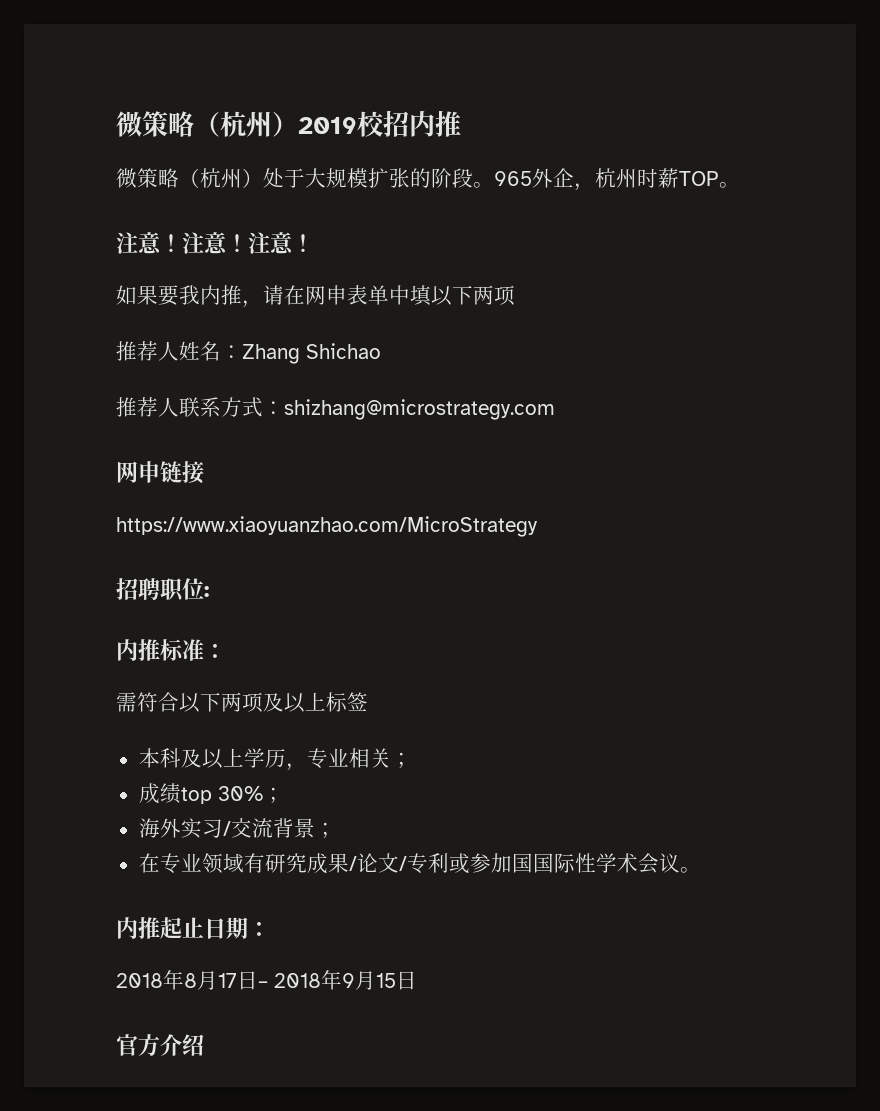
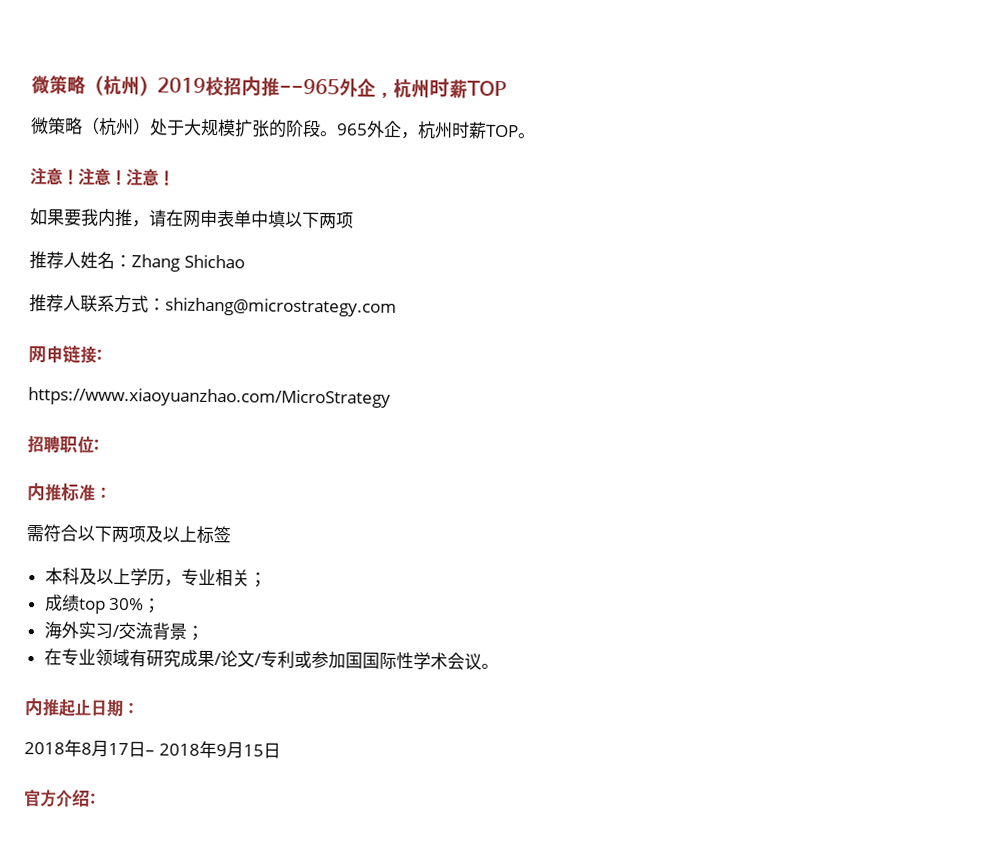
- 微策略（杭州）2019校招内推
+ 微策略（杭州）2019校招内推--965外企，杭州时薪TOP
- 网申链接
+ 网申链接:
- 官方介绍
+ 官方介绍:

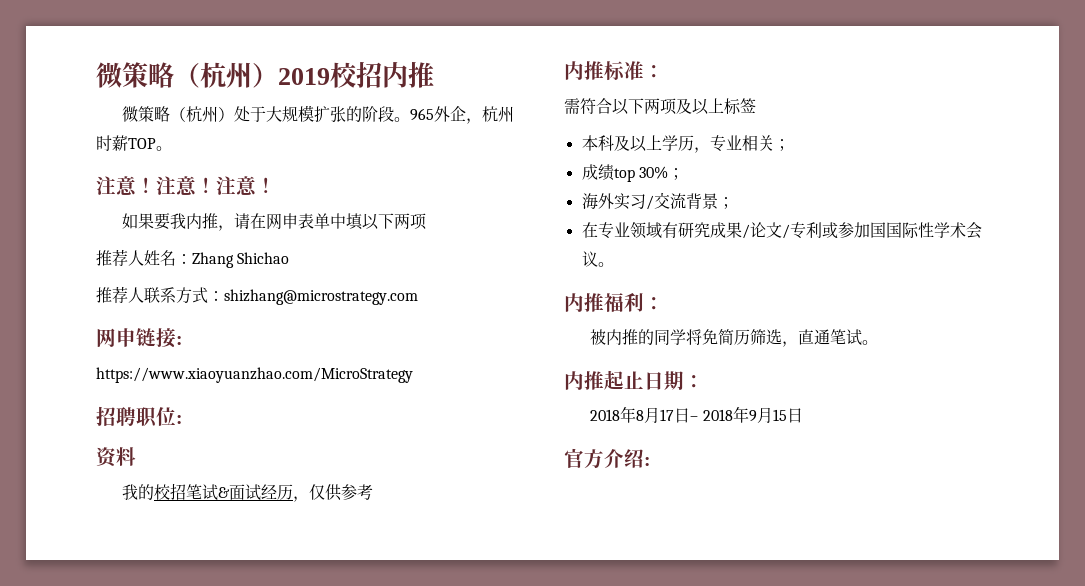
- 微策略（杭州）2019校招内推--965外企，杭州时薪TOP
+ 微策略（杭州）2019校招内推
+ 资料
+ 我的校招笔试&面试经历，仅供参考
+ 内推福利：
+ 被内推的同学将免简历筛选，直通笔试。

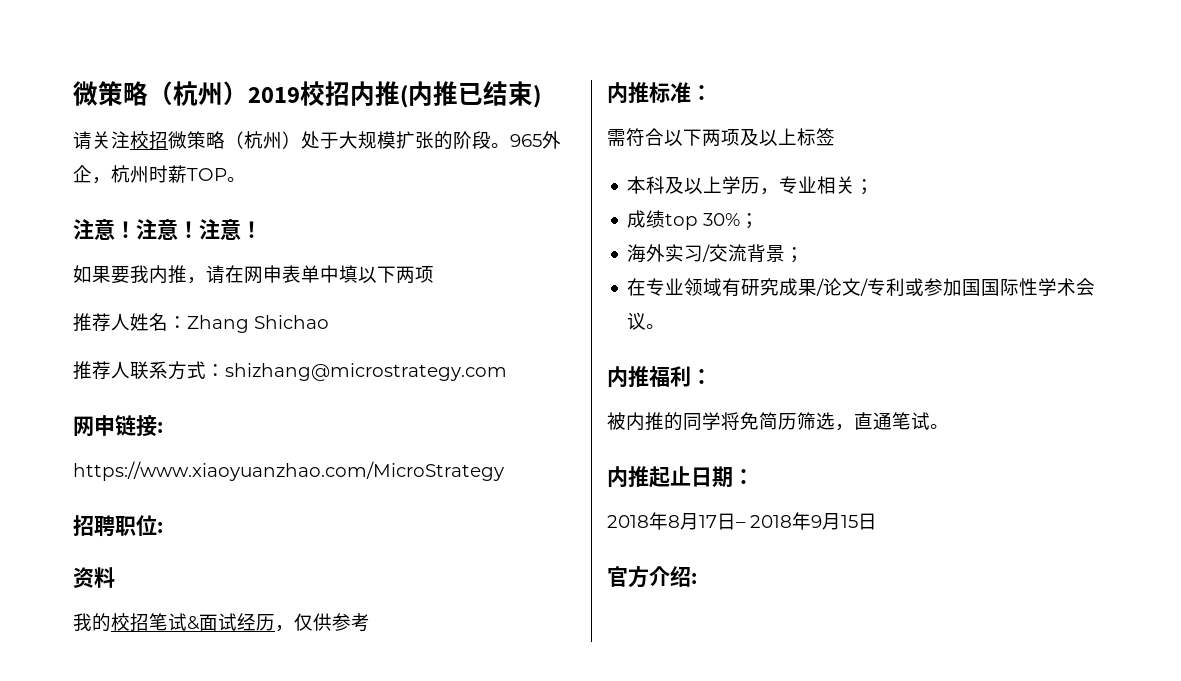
- 微策略（杭州）2019校招内推
- 微策略（杭州）处于大规模扩张的阶段。
+ 微策略（杭州）2019校招内推(内推已结束)
+ 请关注校招微策略（杭州）处于大规模扩张的阶段。

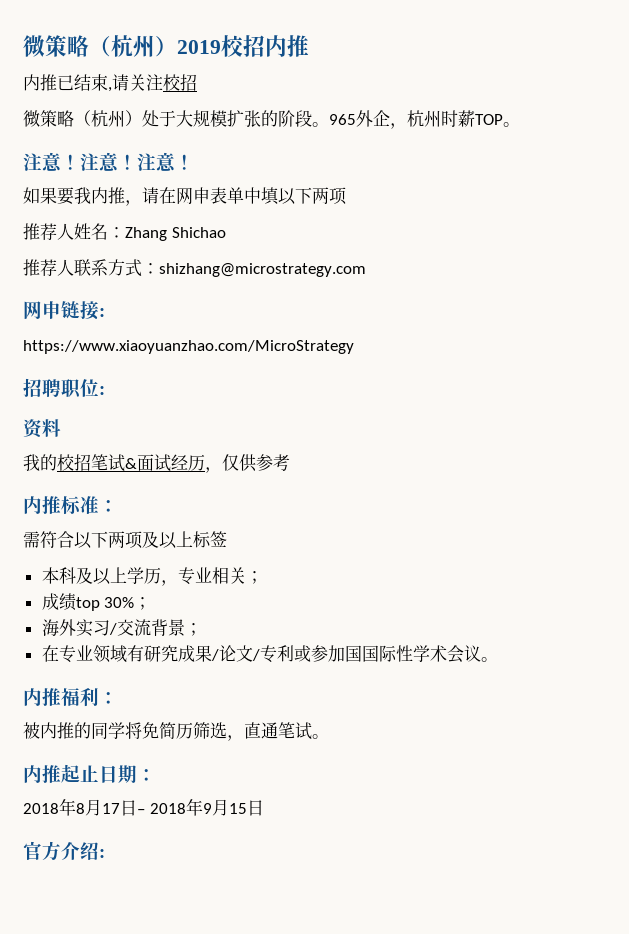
- 微策略（杭州）2019校招内推(内推已结束)
- 请关注校招微策略（杭州）处于大规模扩张的阶段。
+ 微策略（杭州）2019校招内推
+ 内推已结束,请关注校招
+ 微策略（杭州）处于大规模扩张的阶段。

